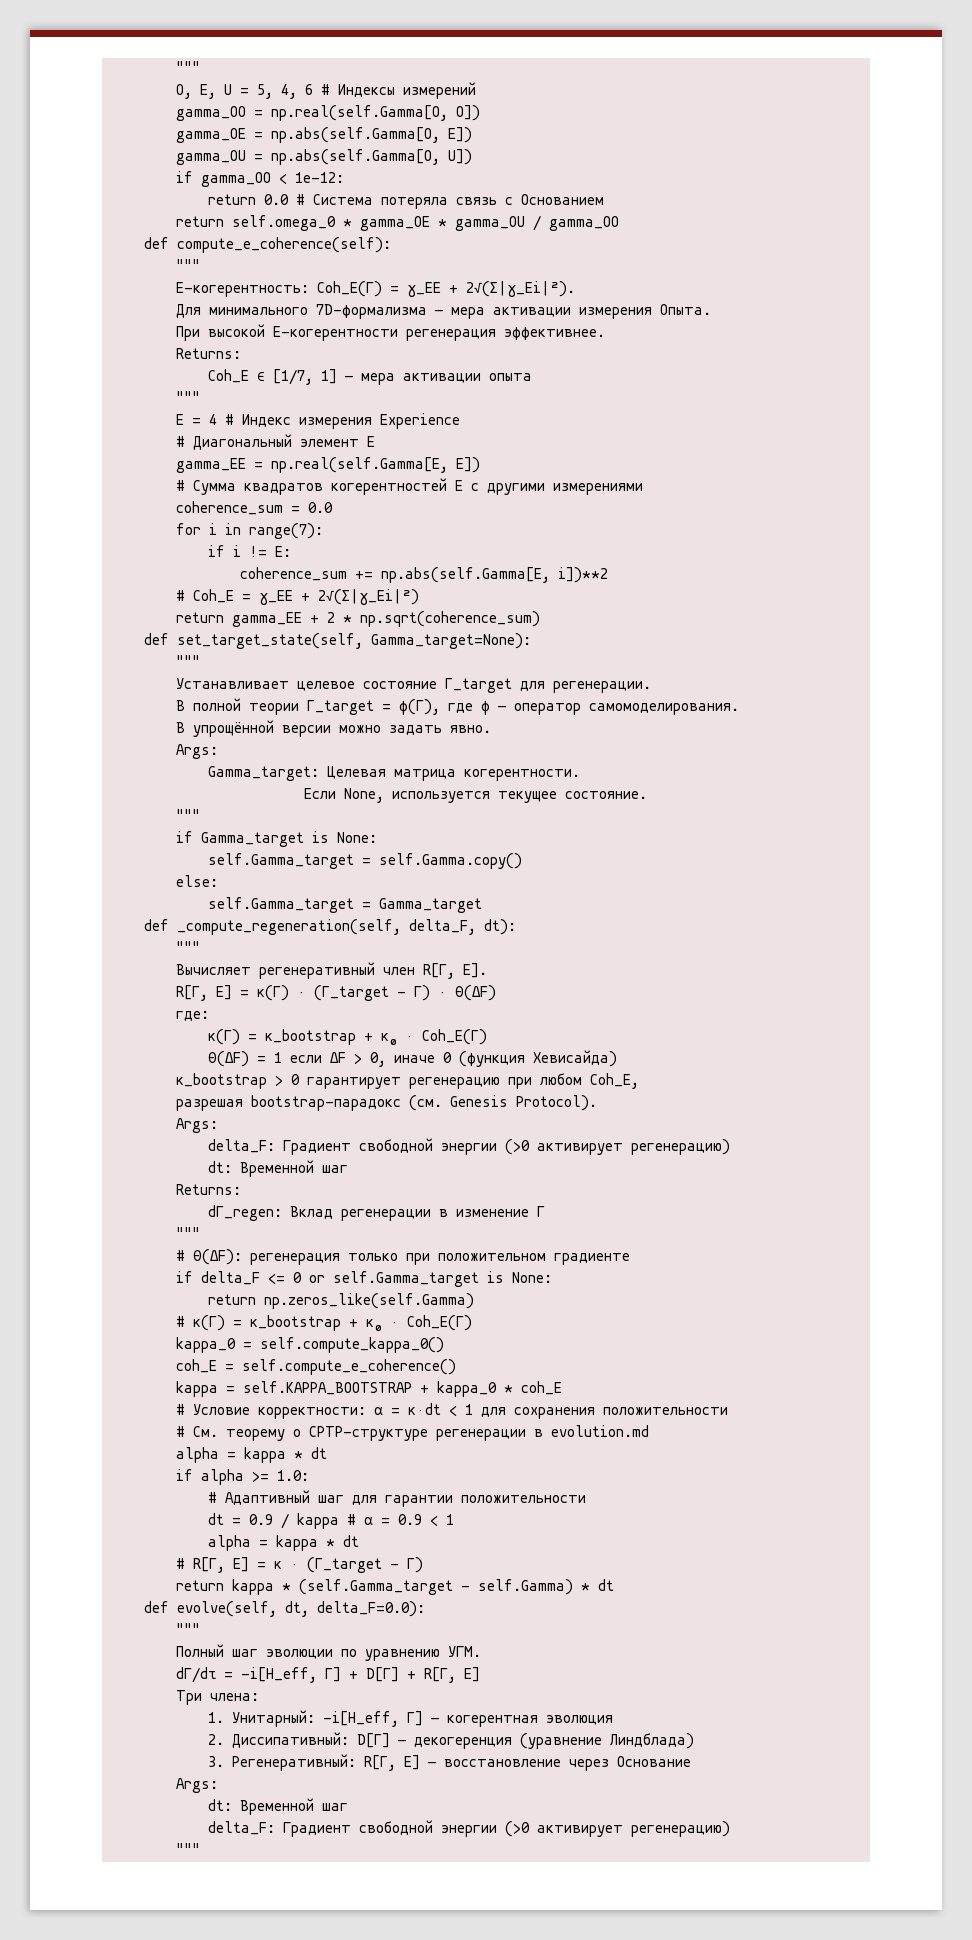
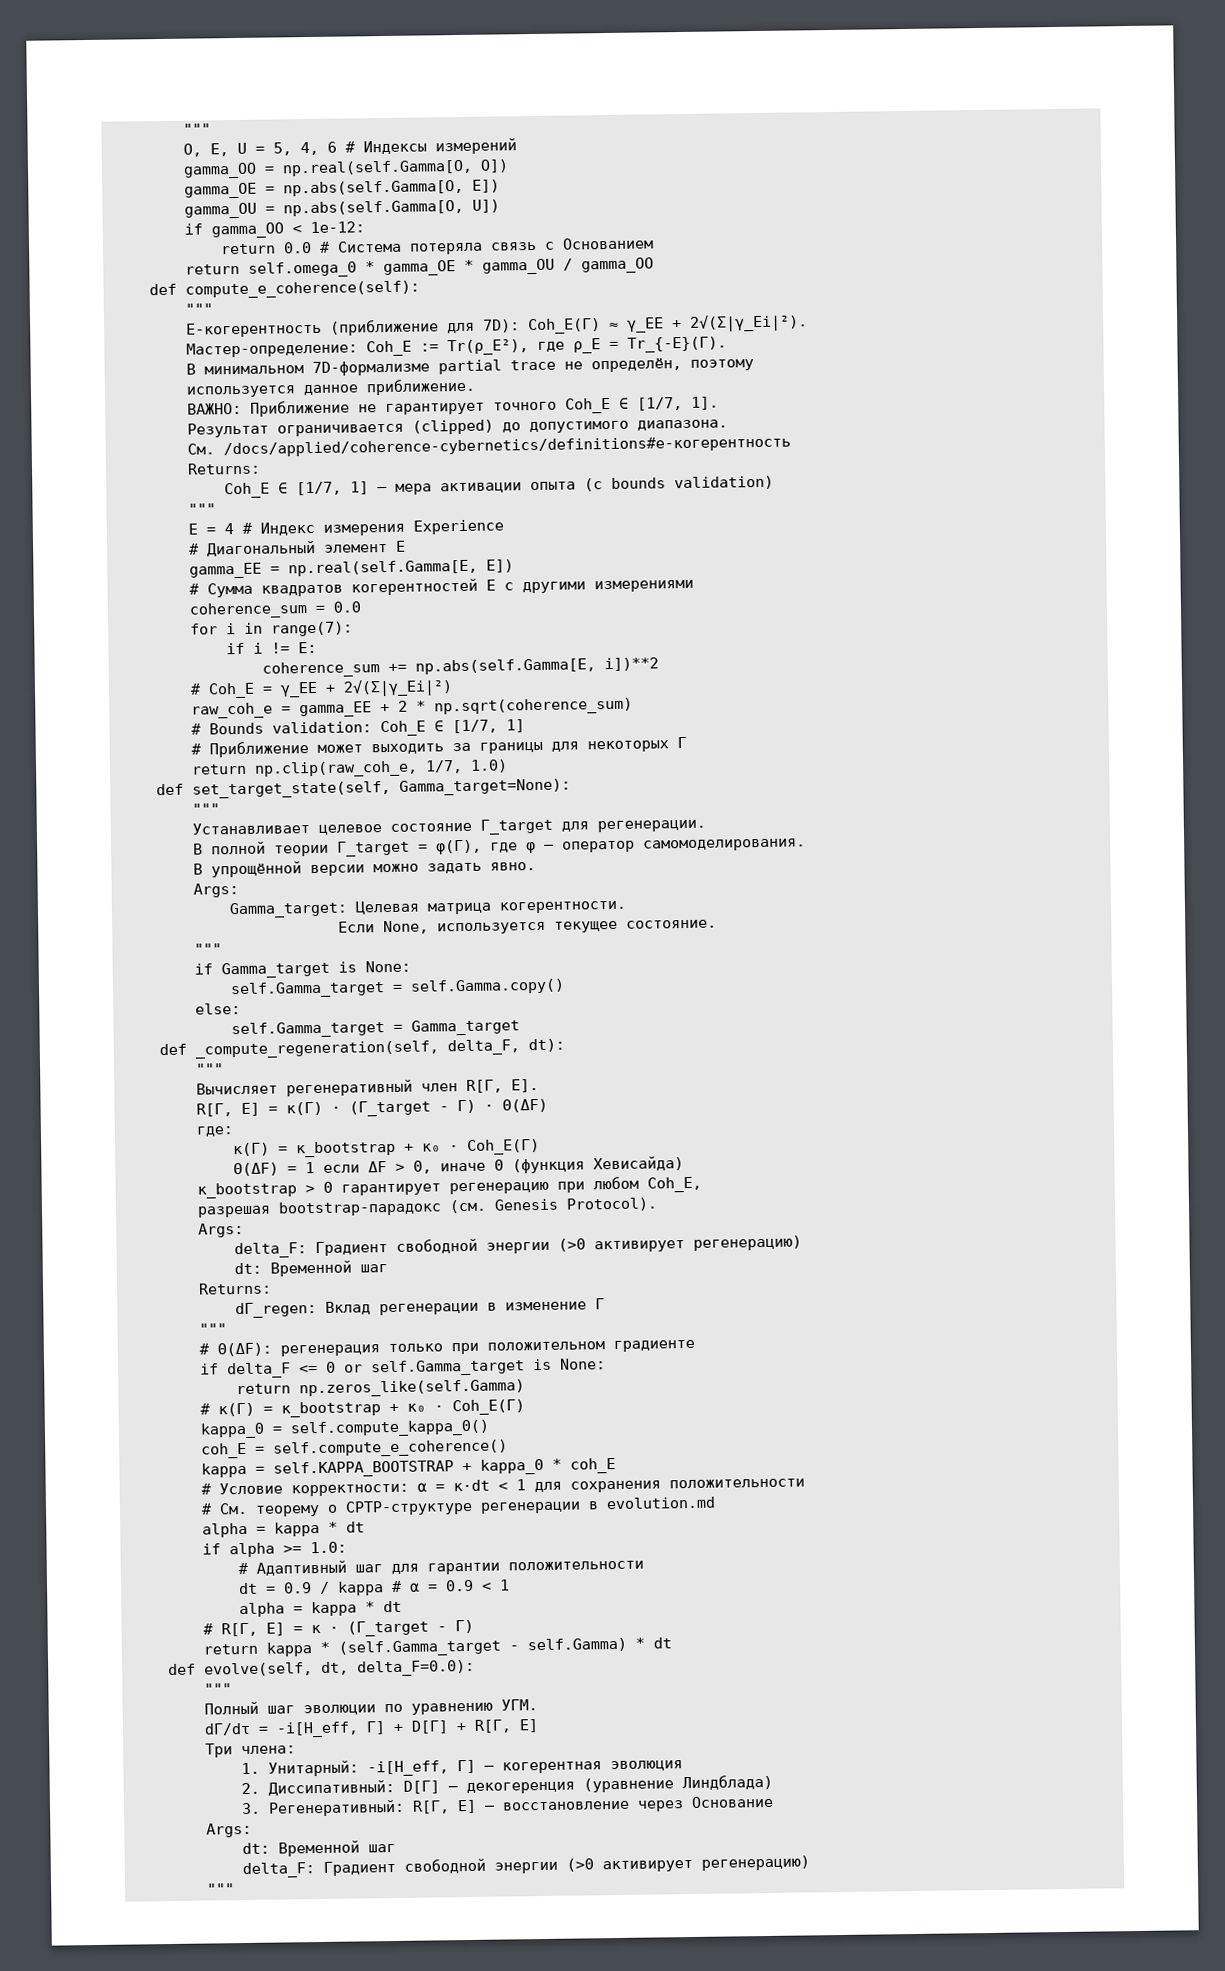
- E-когерентность: Coh_E(Γ) = γ_EE + 2√(Σ|γ_Ei|²).
- Для минимального 7D-формализма — мера активации измерения Опыта.
- При высокой E-когерентности регенерация эффективнее.
+ E-когерентность (приближение для 7D): Coh_E(Γ) ≈ γ_EE + 2√(Σ|γ_Ei|²).
+ Мастер-определение: Coh_E := Tr(ρ_E²), где ρ_E = Tr_{-E}(Γ).
+ В минимальном 7D-формализме partial trace не определён, поэтому
+ используется данное приближение.
+ ВАЖНО: Приближение не гарантирует точного Coh_E ∈ [1/7, 1].
+ Результат ограничивается (clipped) до допустимого диапазона.
+ См. /docs/applied/coherence-cybernetics/definitions#e-когерентность
- Coh_E ∈ [1/7, 1] — мера активации опыта
+ Coh_E ∈ [1/7, 1] — мера активации опыта (с bounds validation)
- return gamma_EE + 2 * np.sqrt(coherence_sum)
+ raw_coh_e = gamma_EE + 2 * np.sqrt(coherence_sum)
+ # Bounds validation: Coh_E ∈ [1/7, 1]
+ # Приближение может выходить за границы для некоторых Γ
+ return np.clip(raw_coh_e, 1/7, 1.0)

